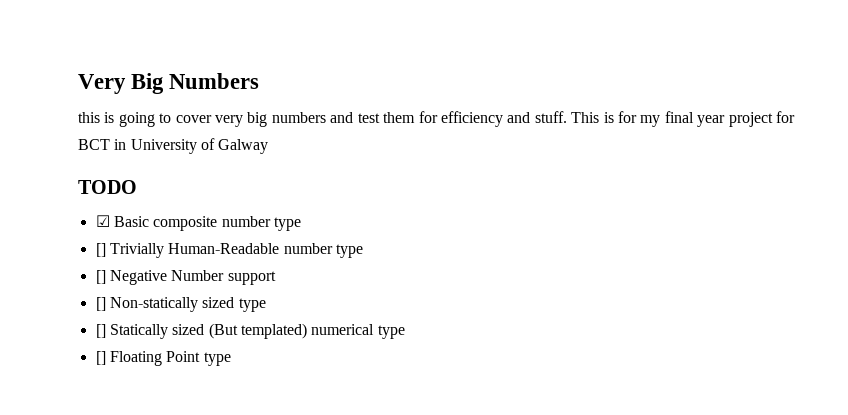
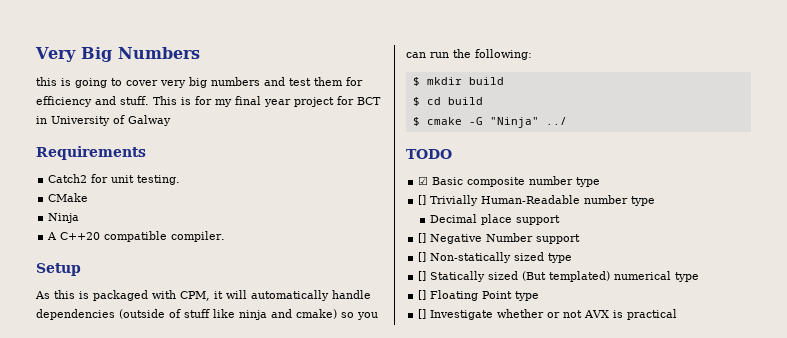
+ Requirements
+ Catch2 for unit testing.
+ CMake
+ Ninja
+ A C++20 compatible compiler.
+ Setup
+ As this is packaged with CPM, it will automatically handle dependencies (outside of stuff like ninja and cmake) so you can run the following:
+ $ mkdir build
+ $ cd build
+ $ cmake -G "Ninja" ../
+ Decimal place support
+ [] Investigate whether or not AVX is practical

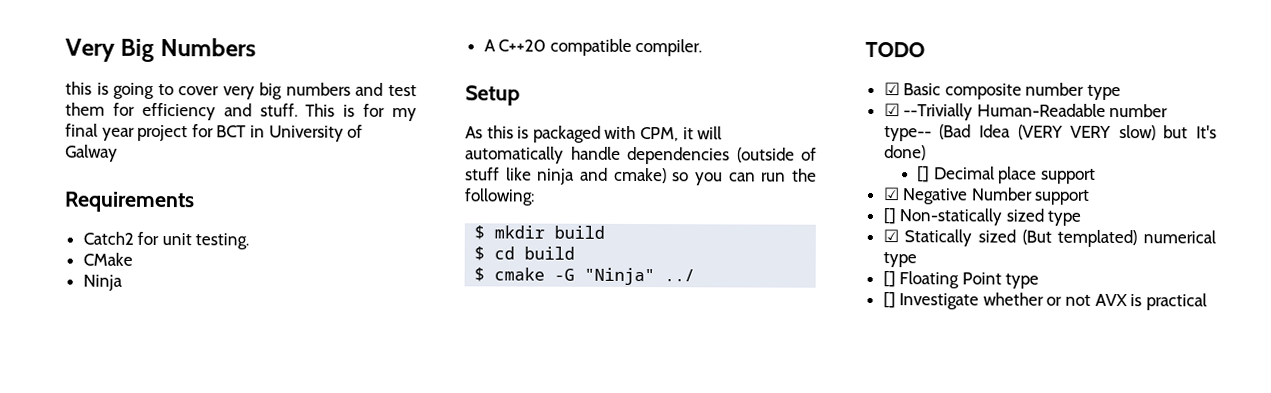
- [] Trivially Human-Readable number type
- Decimal place support
+ ☑ --Trivially Human-Readable number type-- (Bad Idea (VERY VERY slow) but It's done)
+ [] Decimal place support
- [] Negative Number support
+ ☑ Negative Number support
- [] Statically sized (But templated) numerical type
+ ☑ Statically sized (But templated) numerical type

